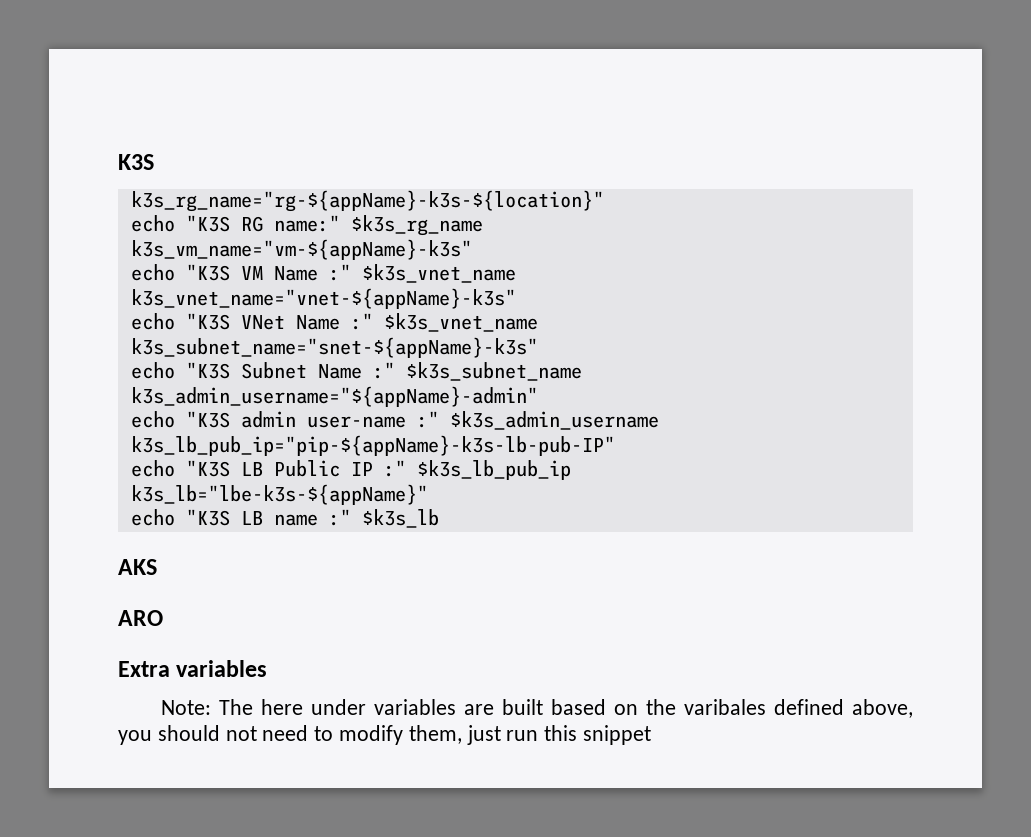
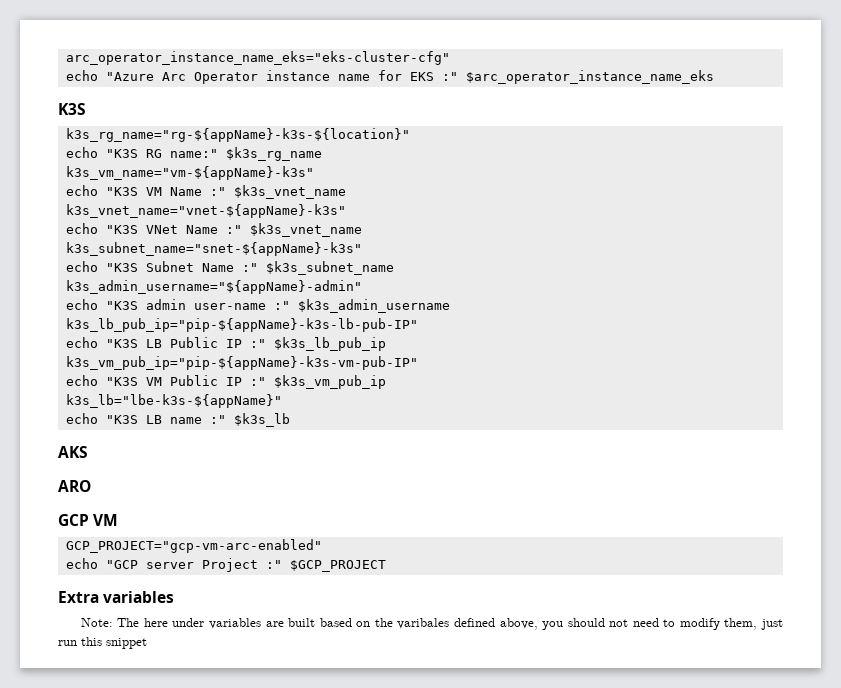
+ arc_operator_instance_name_eks="eks-cluster-cfg"
+ echo "Azure Arc Operator instance name for EKS :" $arc_operator_instance_name_eks
+ k3s_vm_pub_ip="pip-${appName}-k3s-vm-pub-IP"
+ echo "K3S VM Public IP :" $k3s_vm_pub_ip
+ GCP VM
+ GCP_PROJECT="gcp-vm-arc-enabled"
+ echo "GCP server Project :" $GCP_PROJECT

